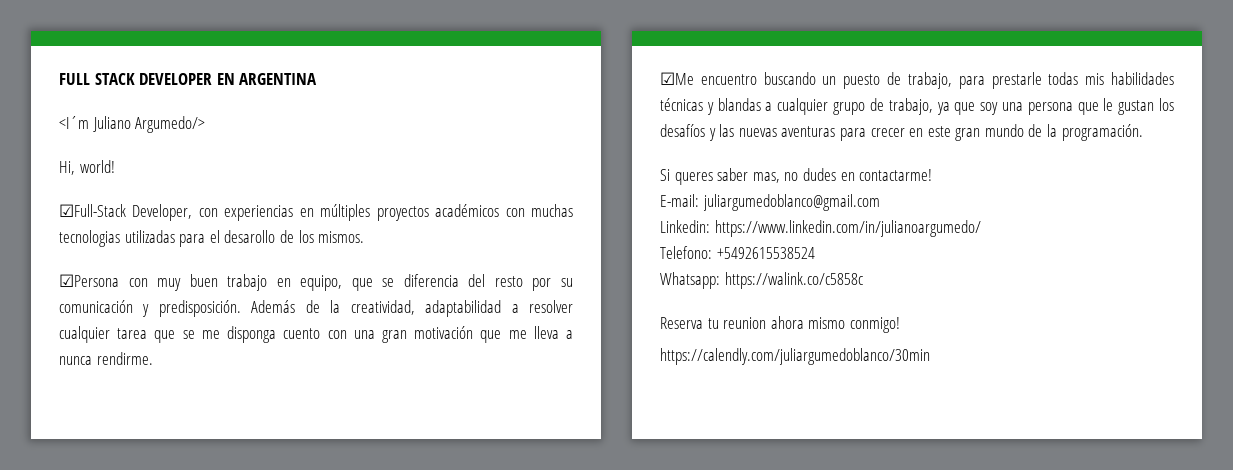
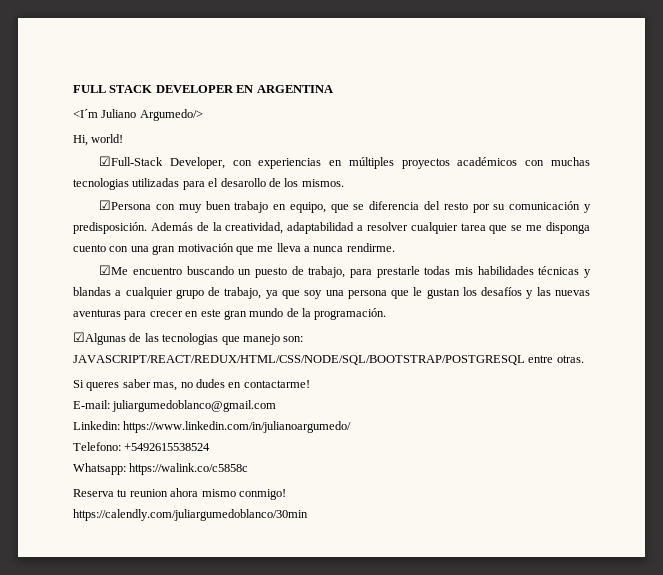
+ ☑Algunas de las tecnologias que manejo son: JAVASCRIPT/REACT/REDUX/HTML/CSS/NODE/SQL/BOOTSTRAP/POSTGRESQL entre otras.

